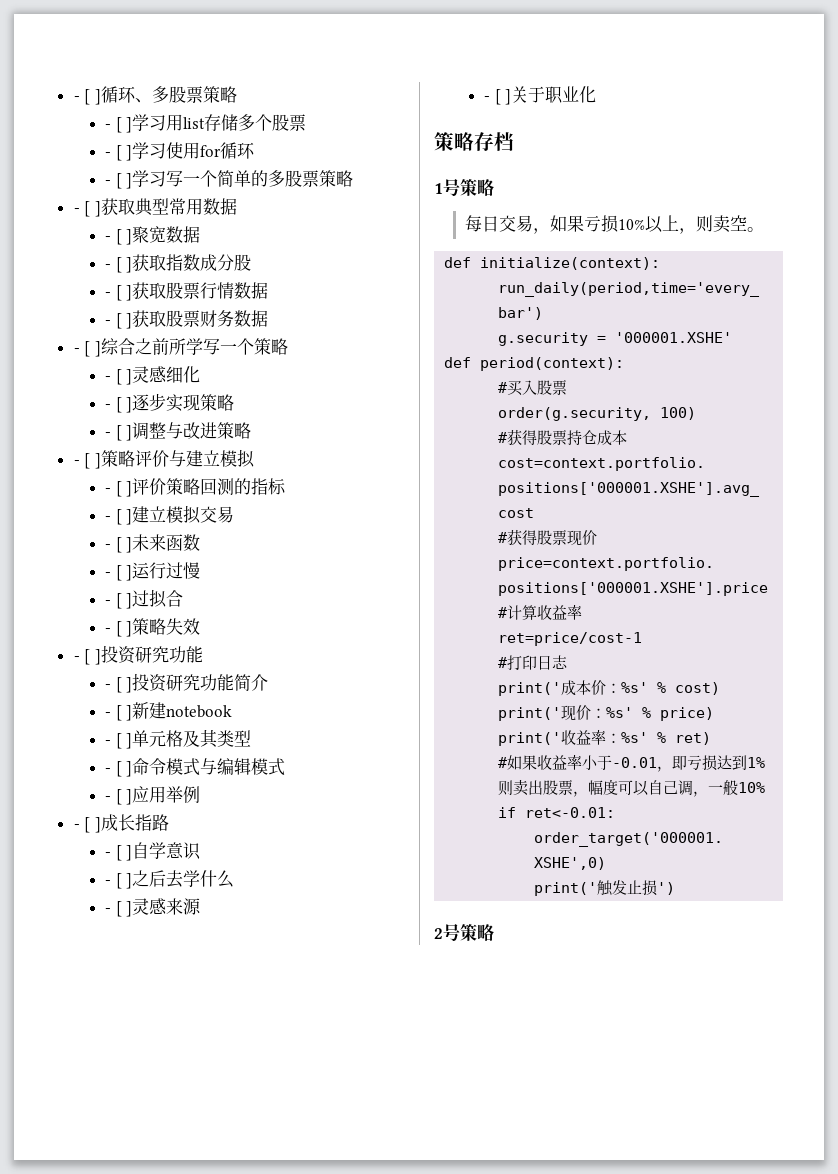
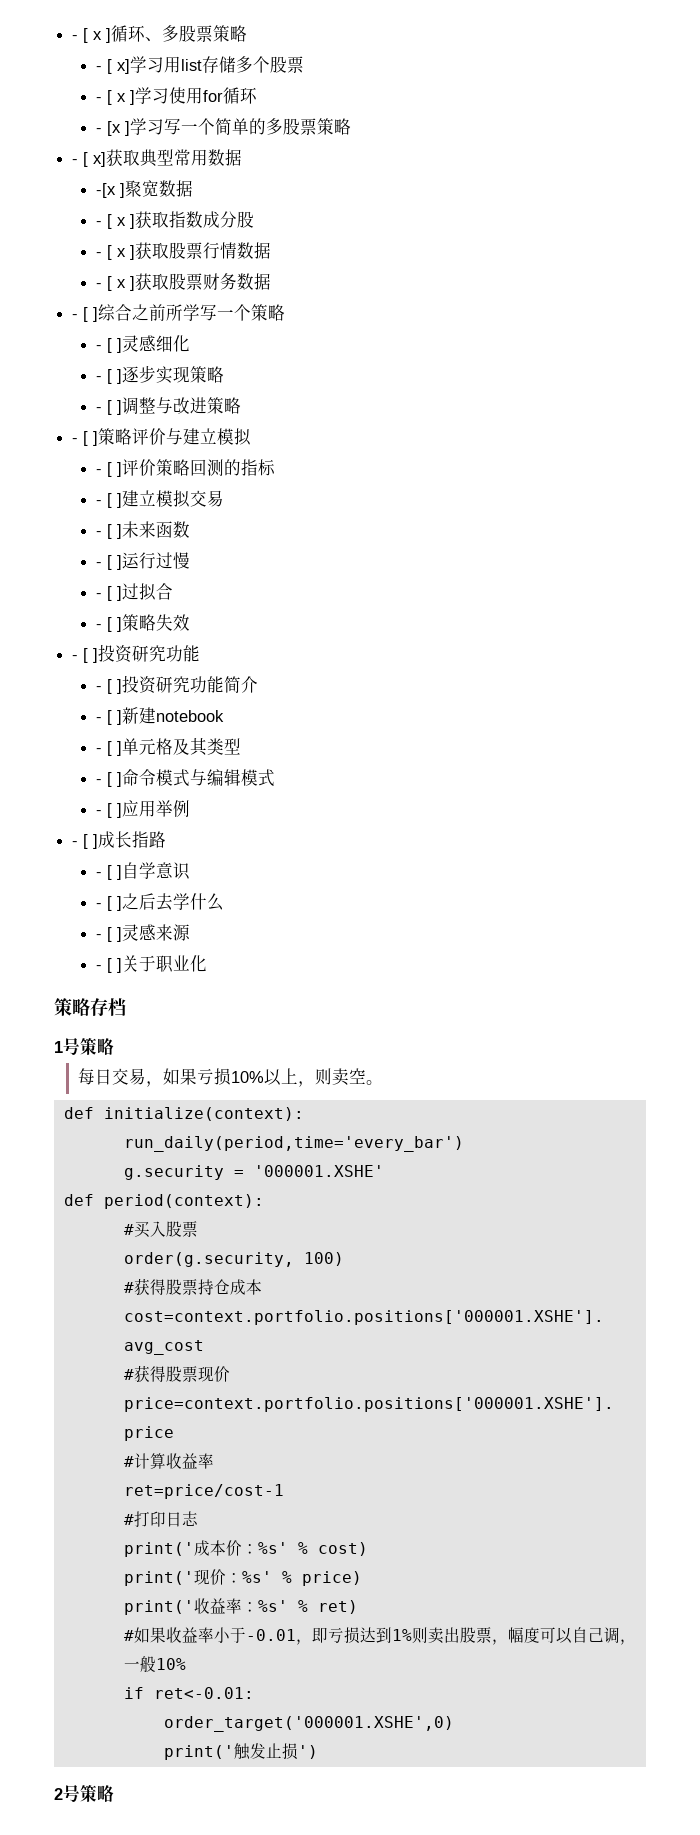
- - [ ]循环、多股票策略
+ - [ x ]循环、多股票策略
- - [ ]学习用list存储多个股票
+ - [ x]学习用list存储多个股票
- - [ ]学习使用for循环
+ - [ x ]学习使用for循环
- - [ ]学习写一个简单的多股票策略
+ - [x ]学习写一个简单的多股票策略
- - [ ]获取典型常用数据
+ - [ x]获取典型常用数据
- - [ ]聚宽数据
+ -[x ]聚宽数据
- - [ ]获取指数成分股
+ - [ x ]获取指数成分股
- - [ ]获取股票行情数据
+ - [ x ]获取股票行情数据
- - [ ]获取股票财务数据
+ - [ x ]获取股票财务数据

